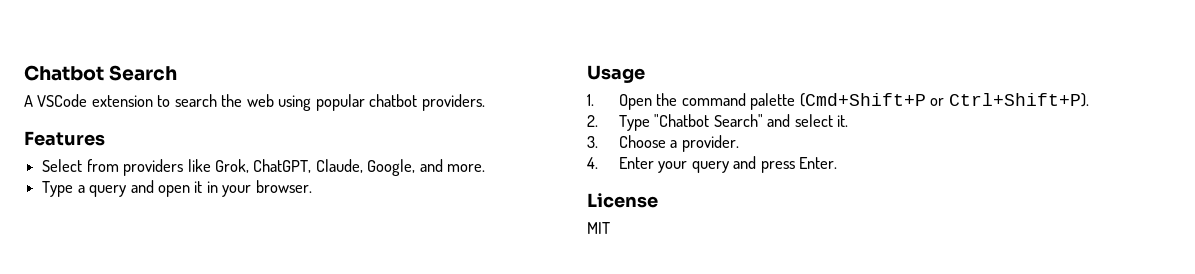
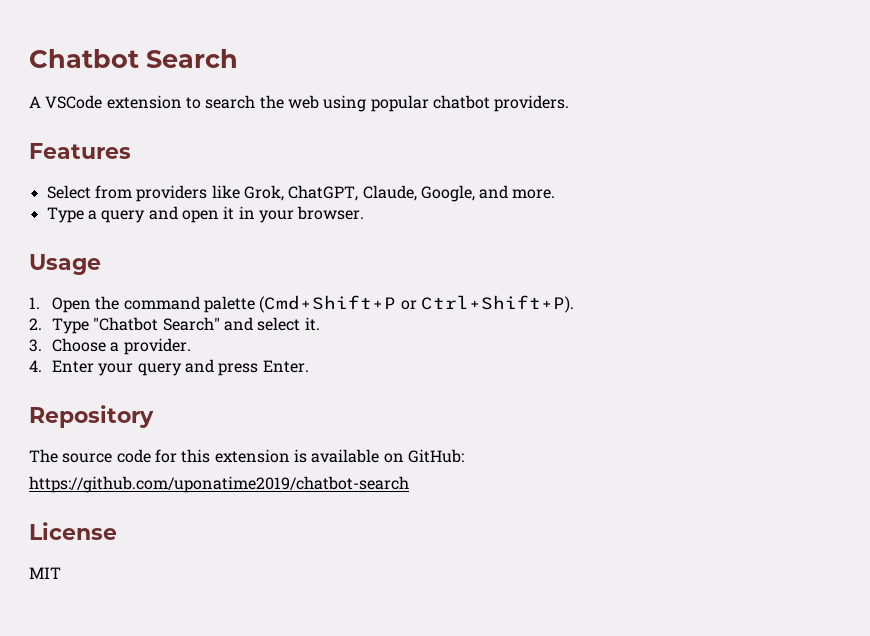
+ Repository
+ The source code for this extension is available on GitHub:
+ https://github.com/uponatime2019/chatbot-search

